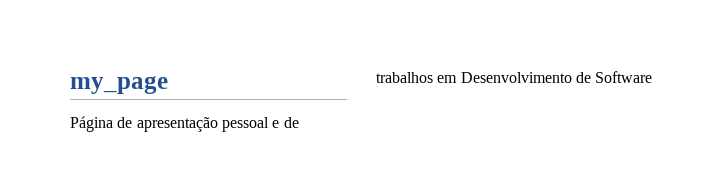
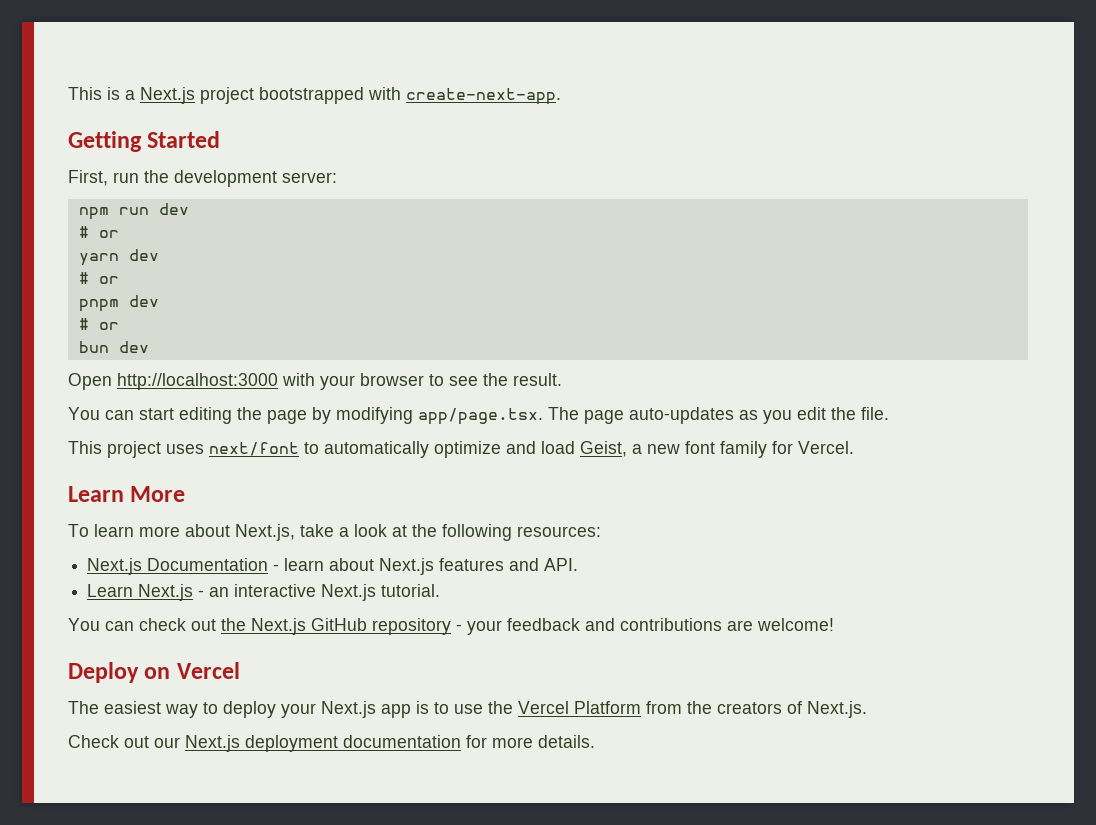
- my_page
- Página de apresentação pessoal e de trabalhos em Desenvolvimento de Software
+ This is a Next.js project bootstrapped with create-next-app.
+ Getting Started
+ First, run the development server:
+ npm run dev
+ # or
+ yarn dev
+ # or
+ pnpm dev
+ # or
+ bun dev
+ Open http://localhost:3000 with your browser to see the result.
+ You can start editing the page by modifying app/page.tsx. The page auto-updates as you edit the file.
+ This project uses next/font to automatically optimize and load Geist, a new font family for Vercel.
+ Learn More
+ To learn more about Next.js, take a look at the following resources:
+ Next.js Documentation - learn about Next.js features and API.
+ Learn Next.js - an interactive Next.js tutorial.
+ You can check out the Next.js GitHub repository - your feedback and contributions are welcome!
+ Deploy on Vercel
+ The easiest way to deploy your Next.js app is to use the Vercel Platform from the creators of Next.js.
+ Check out our Next.js deployment documentation for more details.

